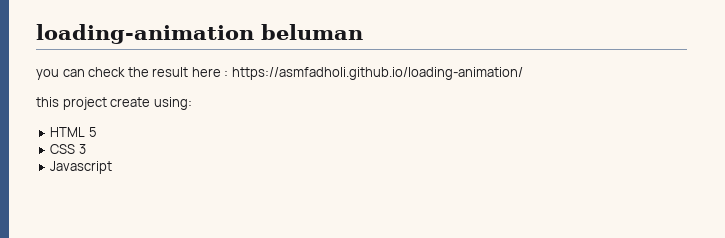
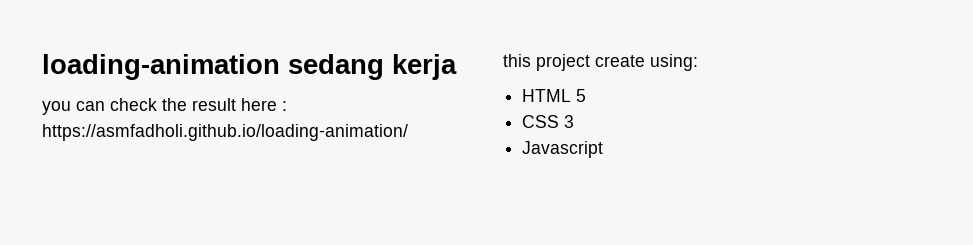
- loading-animation beluman
+ loading-animation sedang kerja

